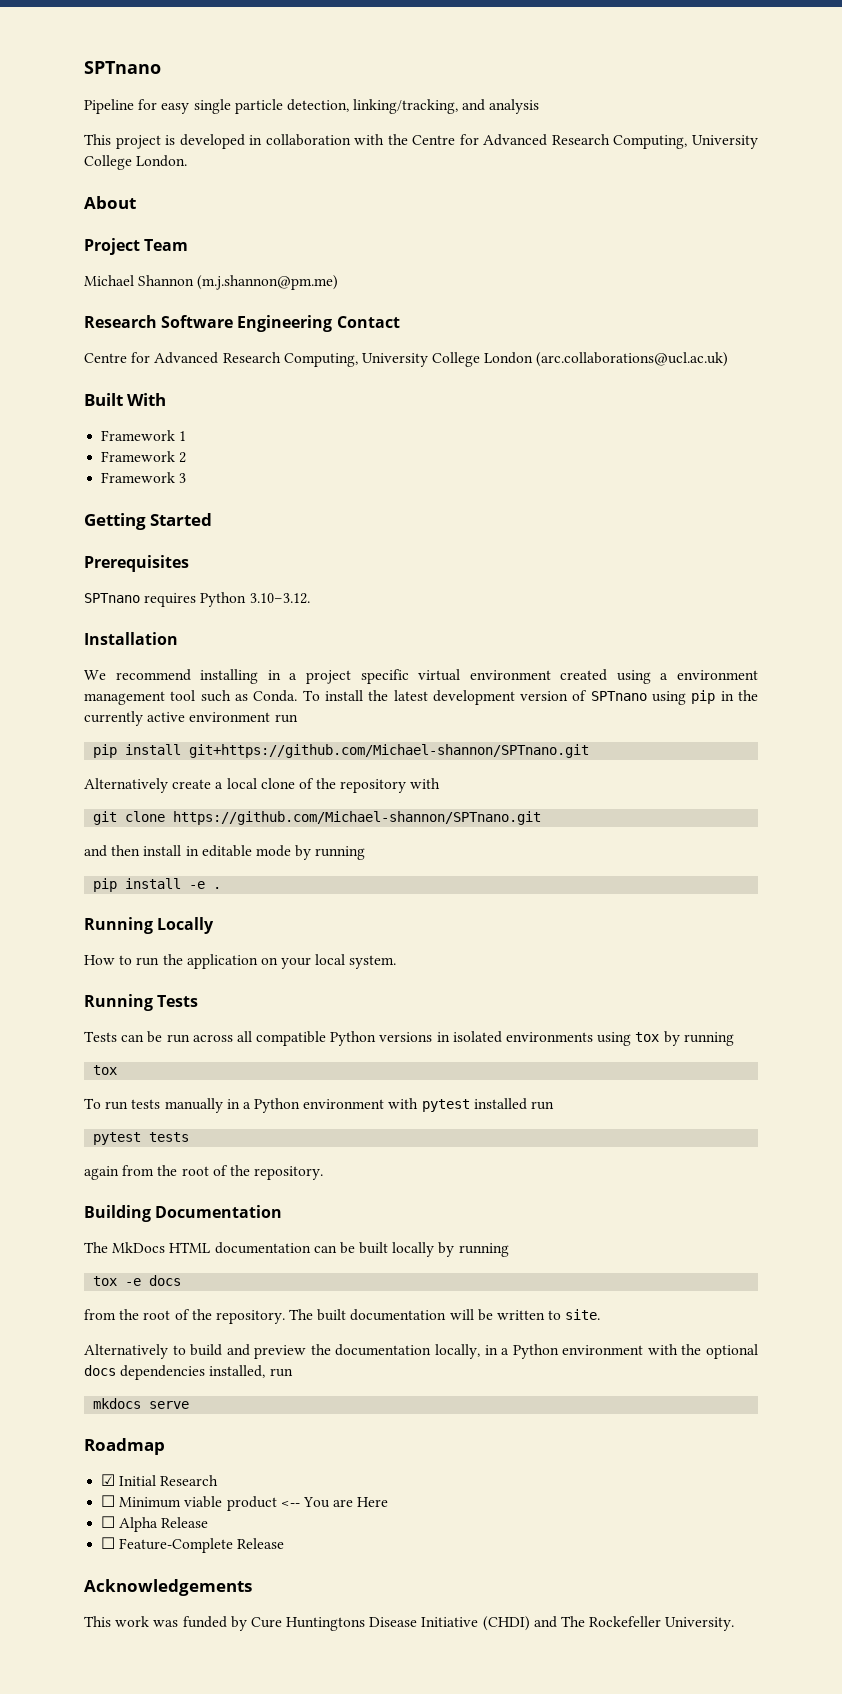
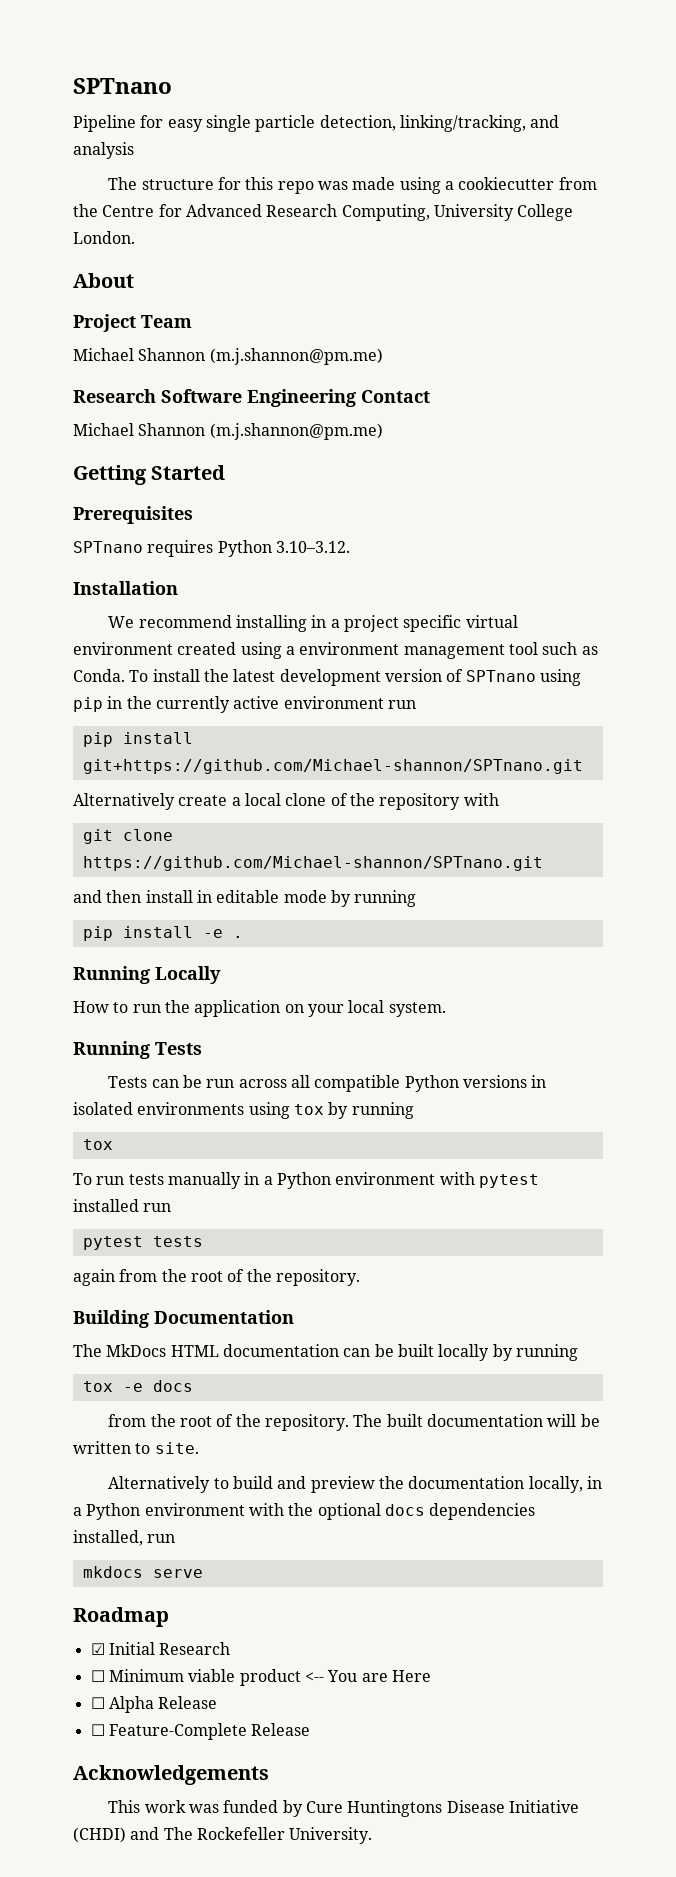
- This project is developed in collaboration with the Centre for Advanced Research Computing, University College London.
+ The structure for this repo was made using a cookiecutter from the Centre for Advanced Research Computing, University College London.
  Research Software Engineering Contact
- Centre for Advanced Research Computing, University College London (arc.collaborations@ucl.ac.uk)
- Built With
- Framework 1
- Framework 2
- Framework 3
+ Michael Shannon (m.j.shannon@pm.me)

